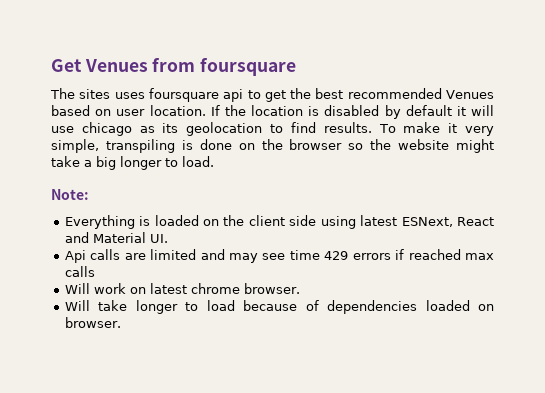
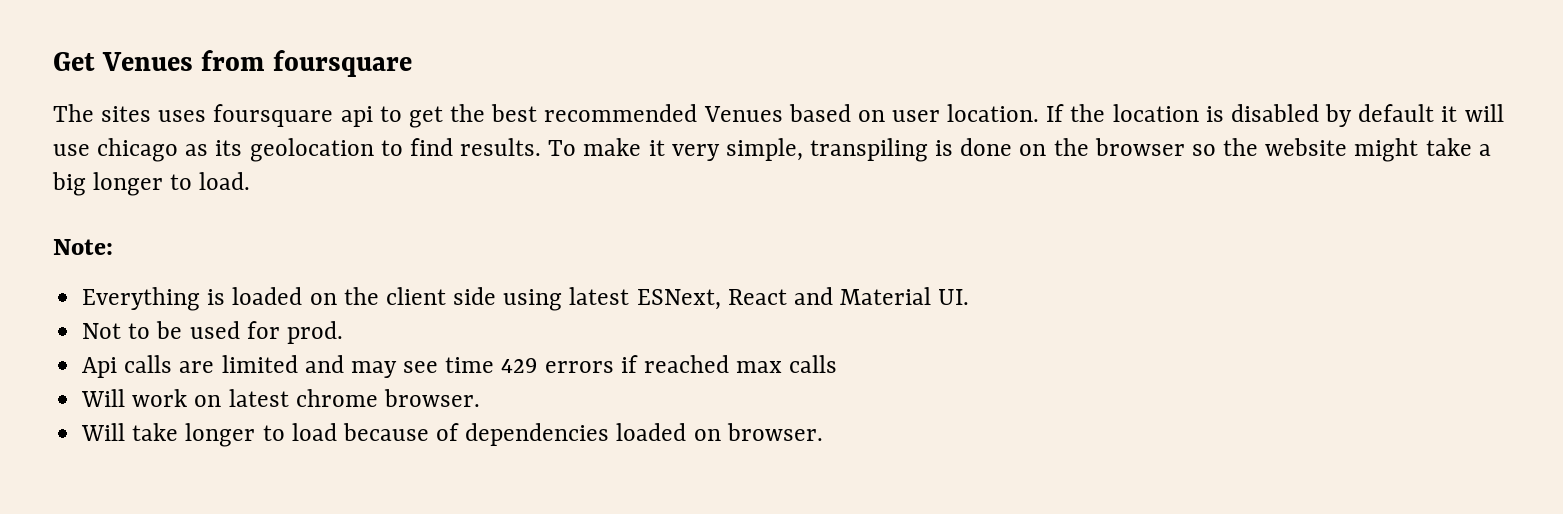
+ Not to be used for prod.

